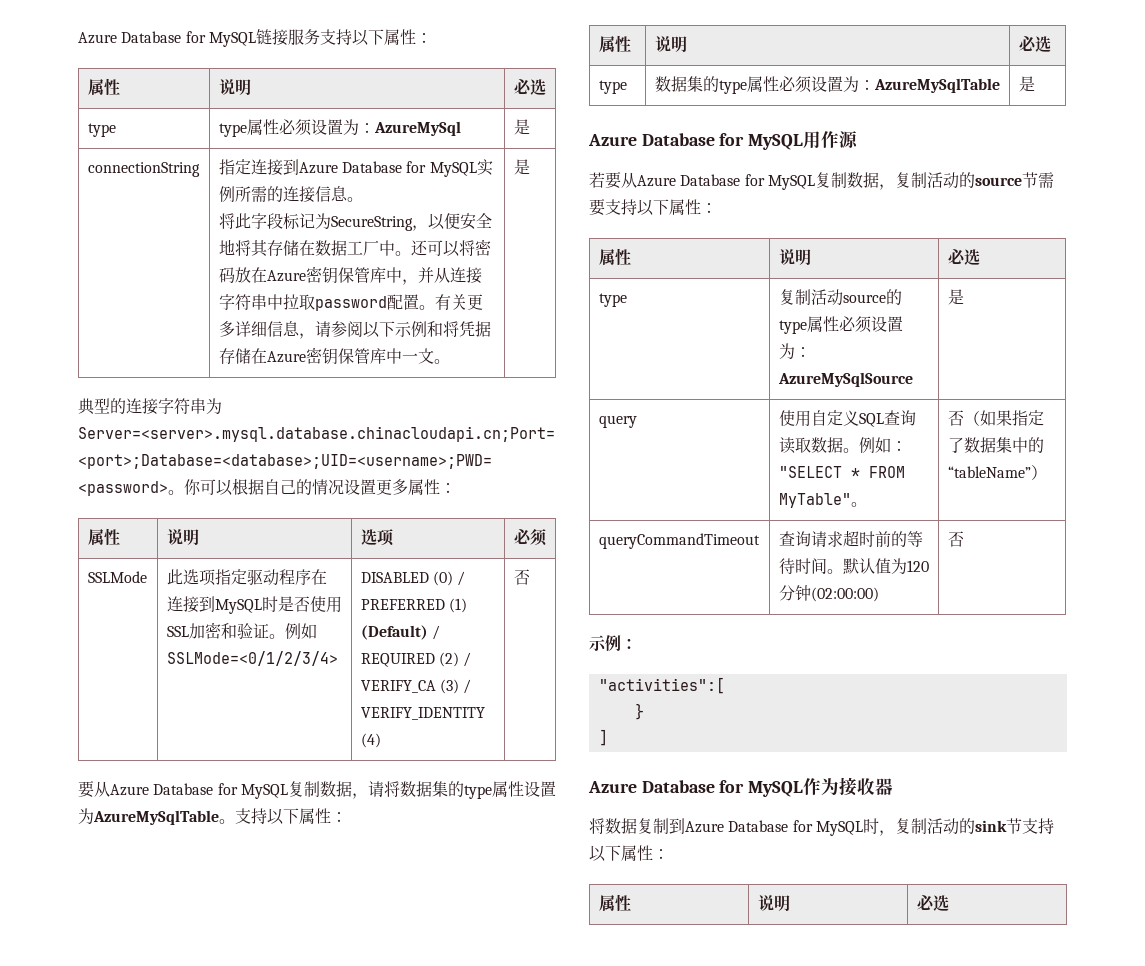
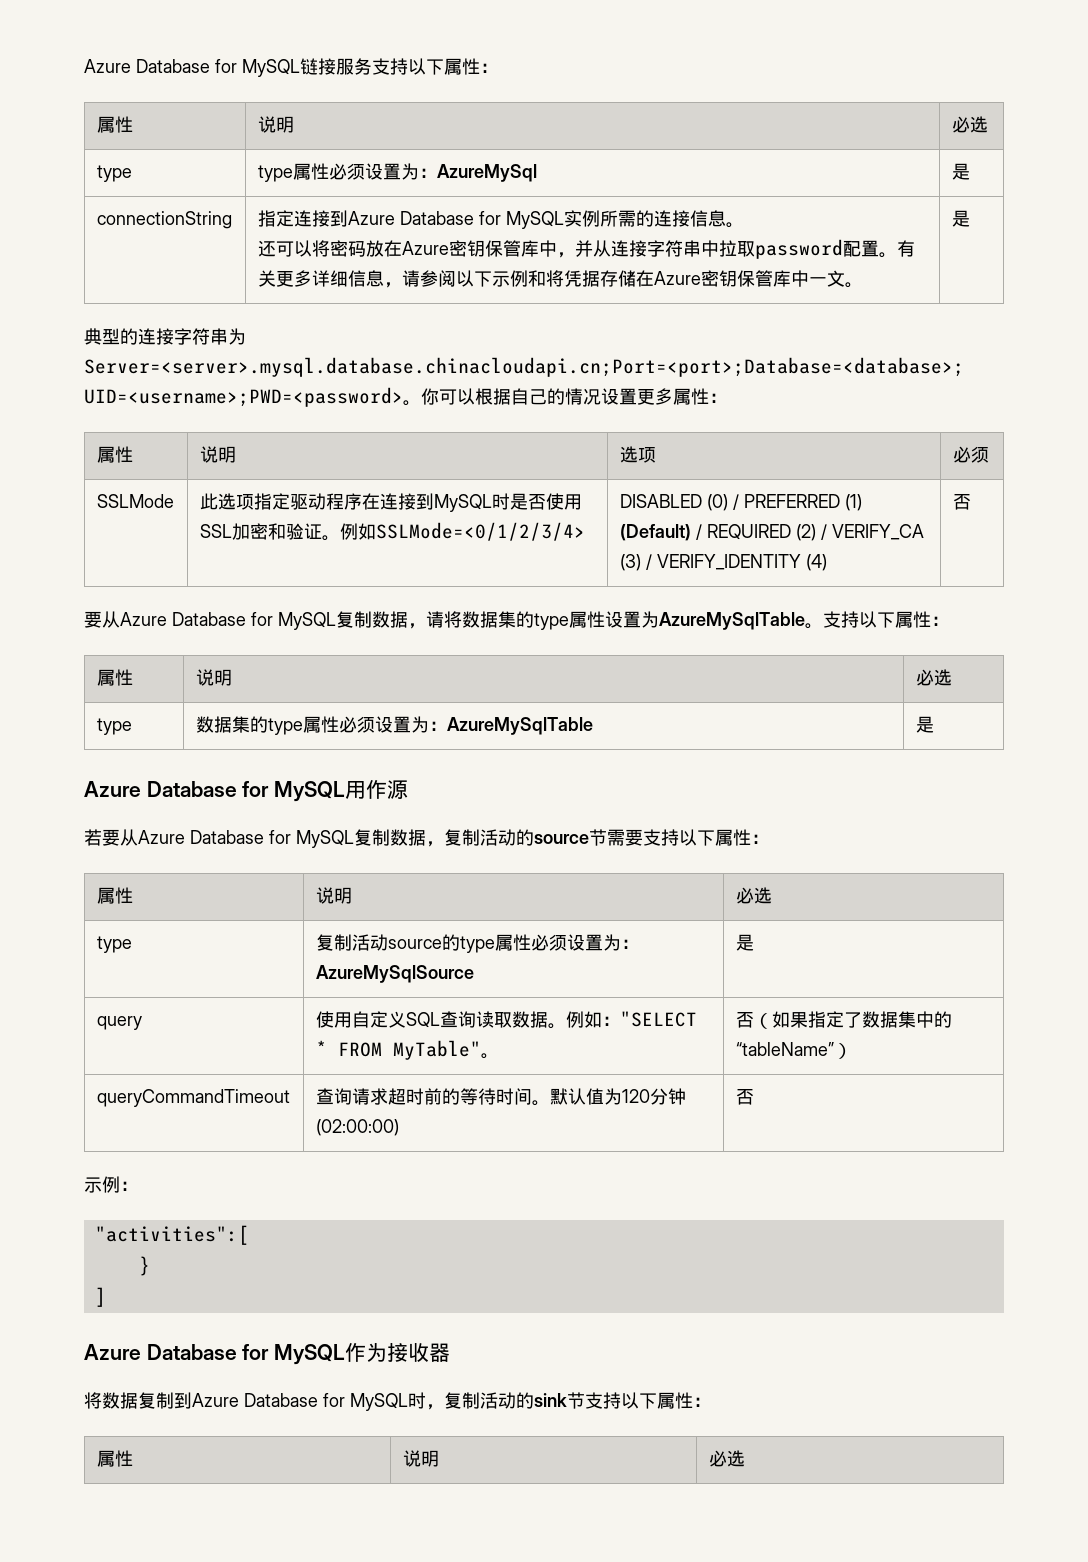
- 将此字段标记为SecureString，以便安全地将其存储在数据工厂中。

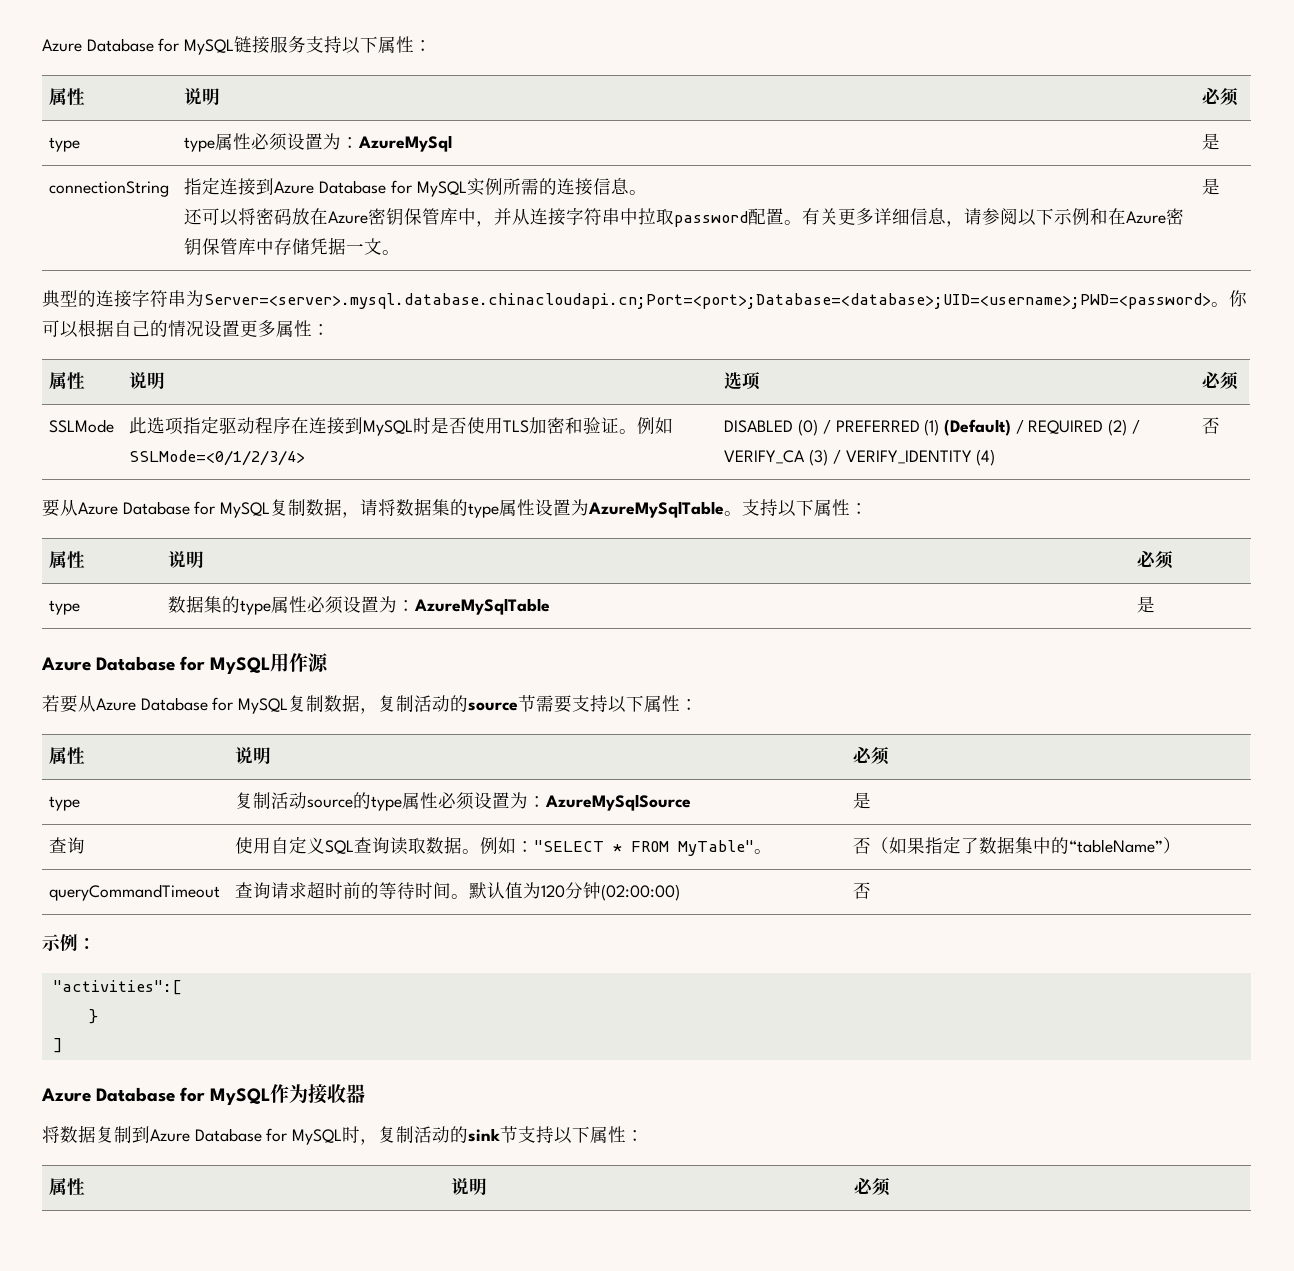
  Azure Database for MySQL链接服务支持以下属性：
- 属性 | 说明 | 必选
+ 属性 | 说明 | 必须
- 有关更多详细信息，请参阅以下示例和将凭据存储在Azure密钥保管库中一文。
+ 有关更多详细信息，请参阅以下示例和在Azure密钥保管库中存储凭据一文。
- SSLMode | 此选项指定驱动程序在连接到MySQL时是否使用SSL加密和验证。例如SSLMode=<0/1/2/3/4> | DISABLED (0) / PREFERRED (1) (Default) / REQUIRED (2) / VERIFY_CA (3) / VERIFY_IDENTITY (4) | 否
+ SSLMode | 此选项指定驱动程序在连接到MySQL时是否使用TLS加密和验证。例如SSLMode=<0/1/2/3/4> | DISABLED (0) / PREFERRED (1) (Default) / REQUIRED (2) / VERIFY_CA (3) / VERIFY_IDENTITY (4) | 否
  要从Azure Database for MySQL复制数据，请将数据集的type属性设置为AzureMySqlTable。支持以下属性：
- 属性 | 说明 | 必选
+ 属性 | 说明 | 必须
  若要从Azure Database for MySQL复制数据，复制活动的source节需要支持以下属性：
- 属性 | 说明 | 必选
+ 属性 | 说明 | 必须
- query | 使用自定义SQL查询读取数据。例如："SELECT * FROM MyTable"。 | 否（如果指定了数据集中的“tableName”）
+ 查询 | 使用自定义SQL查询读取数据。例如："SELECT * FROM MyTable"。 | 否（如果指定了数据集中的“tableName”）
  将数据复制到Azure Database for MySQL时，复制活动的sink节支持以下属性：
- 属性 | 说明 | 必选
+ 属性 | 说明 | 必须

